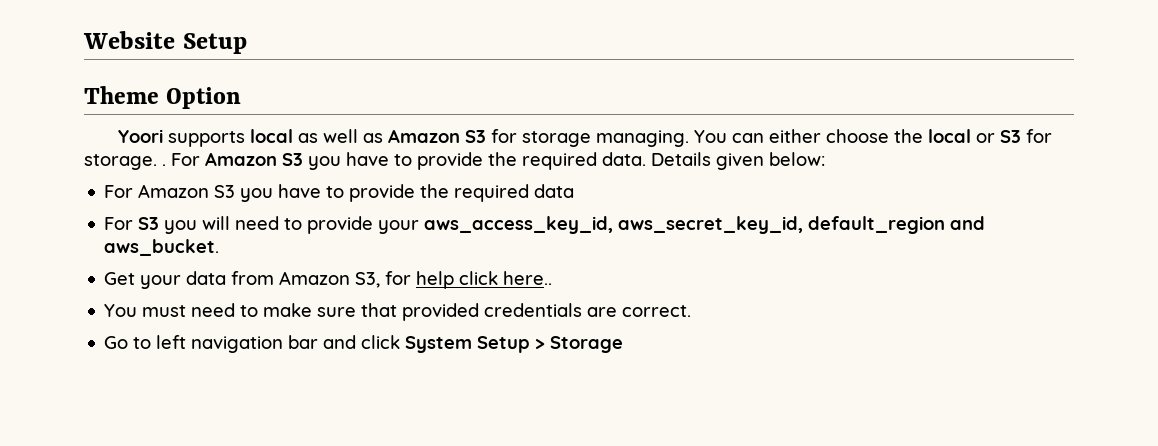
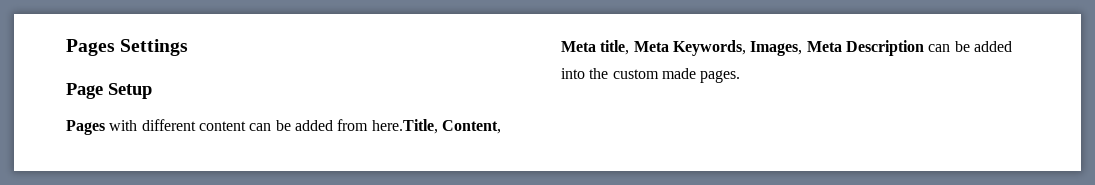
- Website Setup
- Theme Option
- Yoori supports local as well as Amazon S3 for storage managing. You can either choose the local or S3 for storage. . For Amazon S3 you have to provide the required data. Details given below:
- For Amazon S3 you have to provide the required data
- For S3 you will need to provide your aws_access_key_id, aws_secret_key_id, default_region and aws_bucket.
- Get your data from Amazon S3, for help click here..
- You must need to make sure that provided credentials are correct.
- Go to left navigation bar and click System Setup > Storage
+ Pages Settings
+ Page Setup
+ Pages with different content can be added from here.Title, Content, Meta title, Meta Keywords, Images, Meta Description can be added into the custom made pages.

